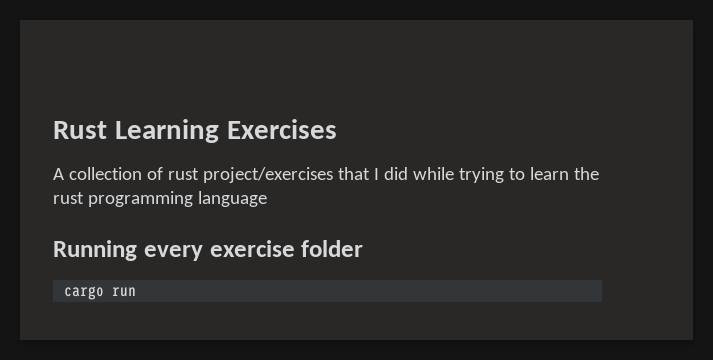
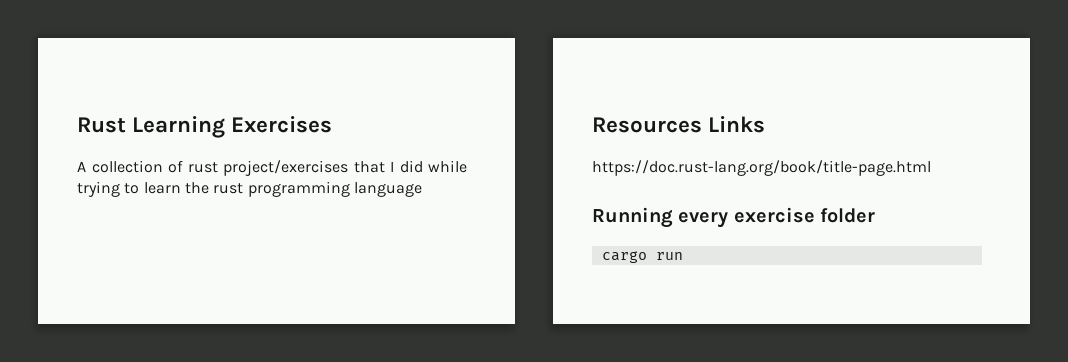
+ Resources Links
+ https://doc.rust-lang.org/book/title-page.html

